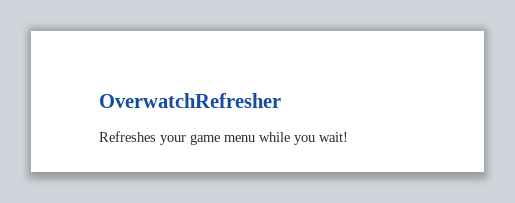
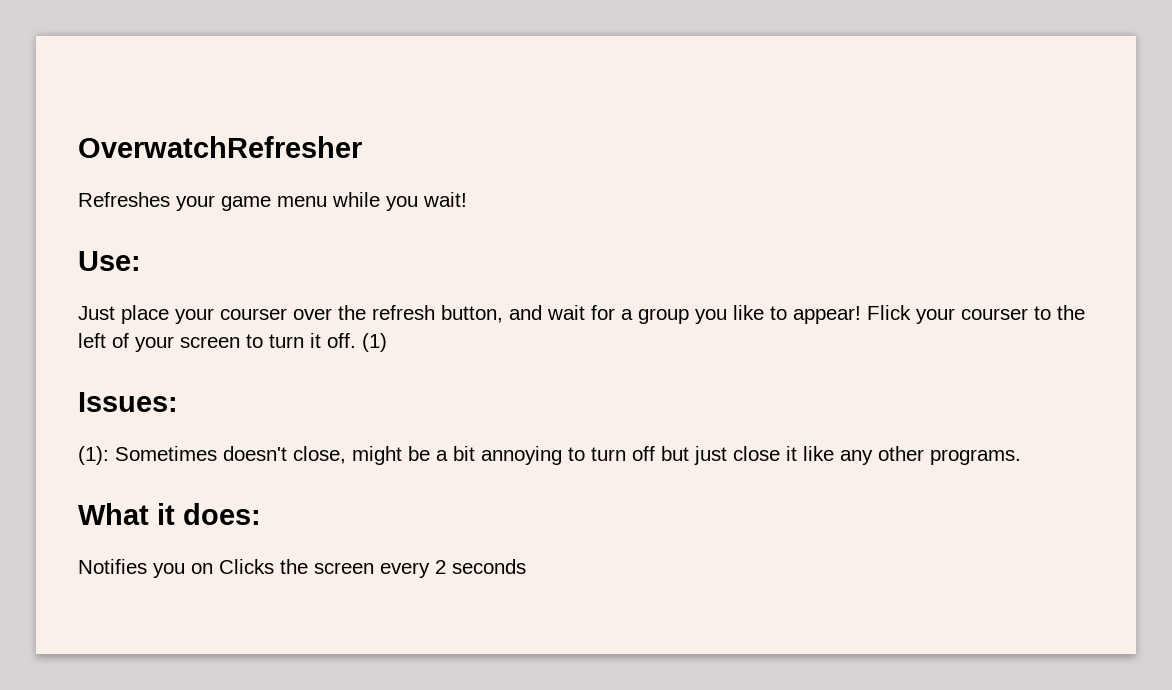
+ Use:
+ Just place your courser over the refresh button, and wait for a group you like to appear! Flick your courser to the left of your screen to turn it off. (1)
+ Issues:
+ (1): Sometimes doesn't close, might be a bit annoying to turn off but just close it like any other programs.
+ What it does:
+ Notifies you on Clicks the screen every 2 seconds

